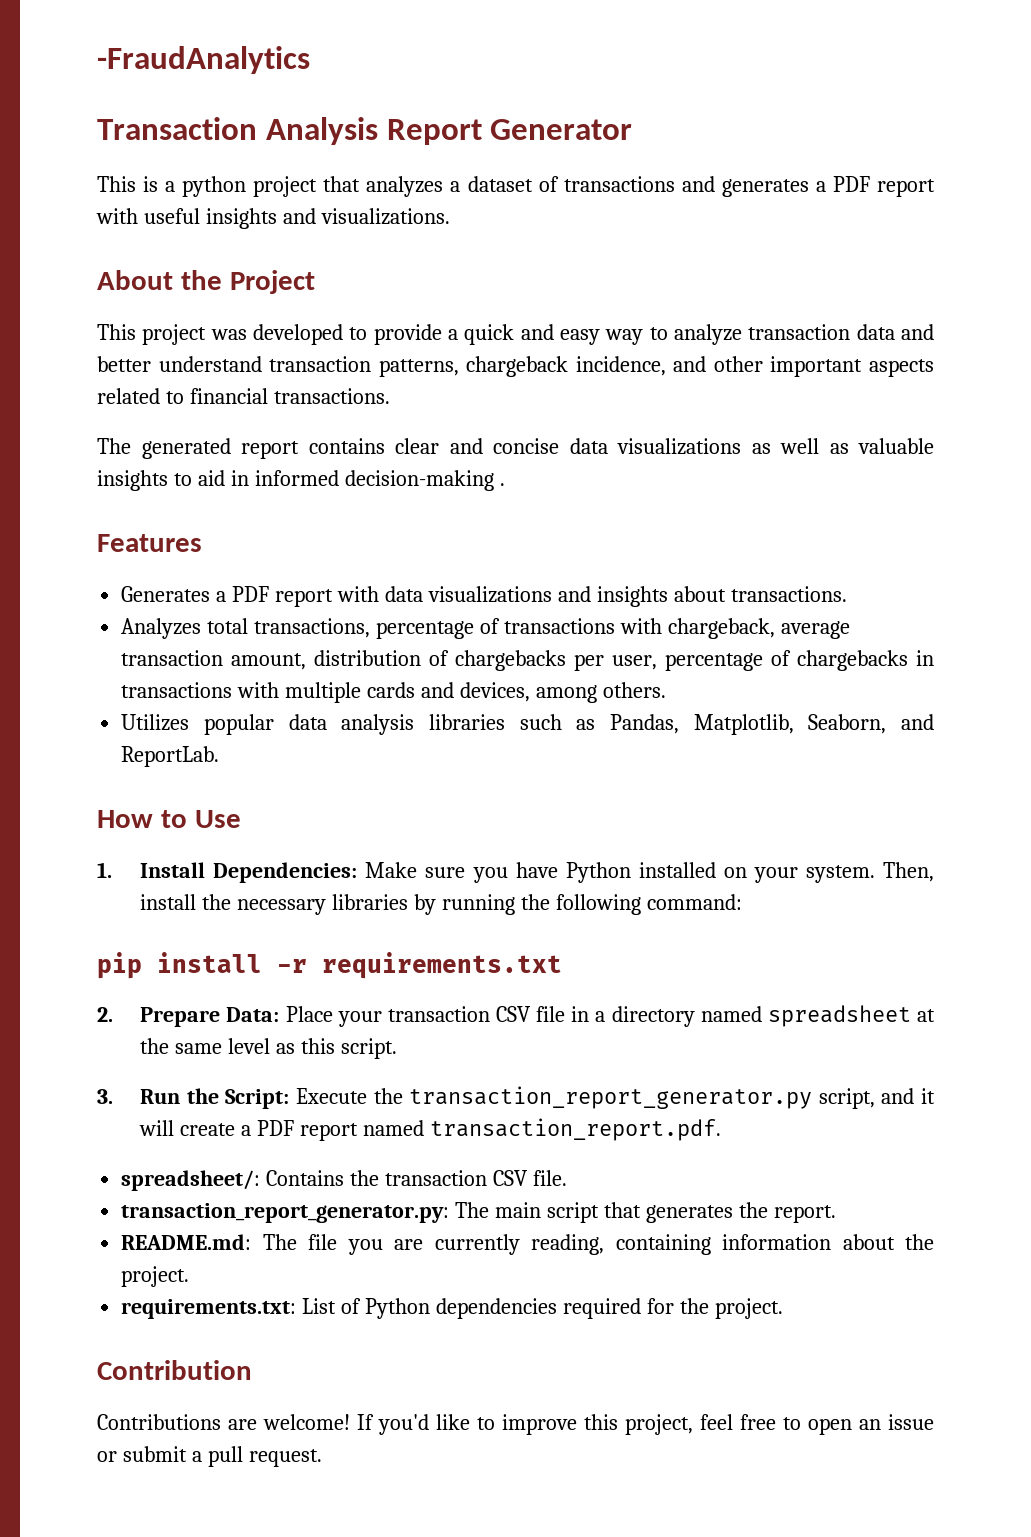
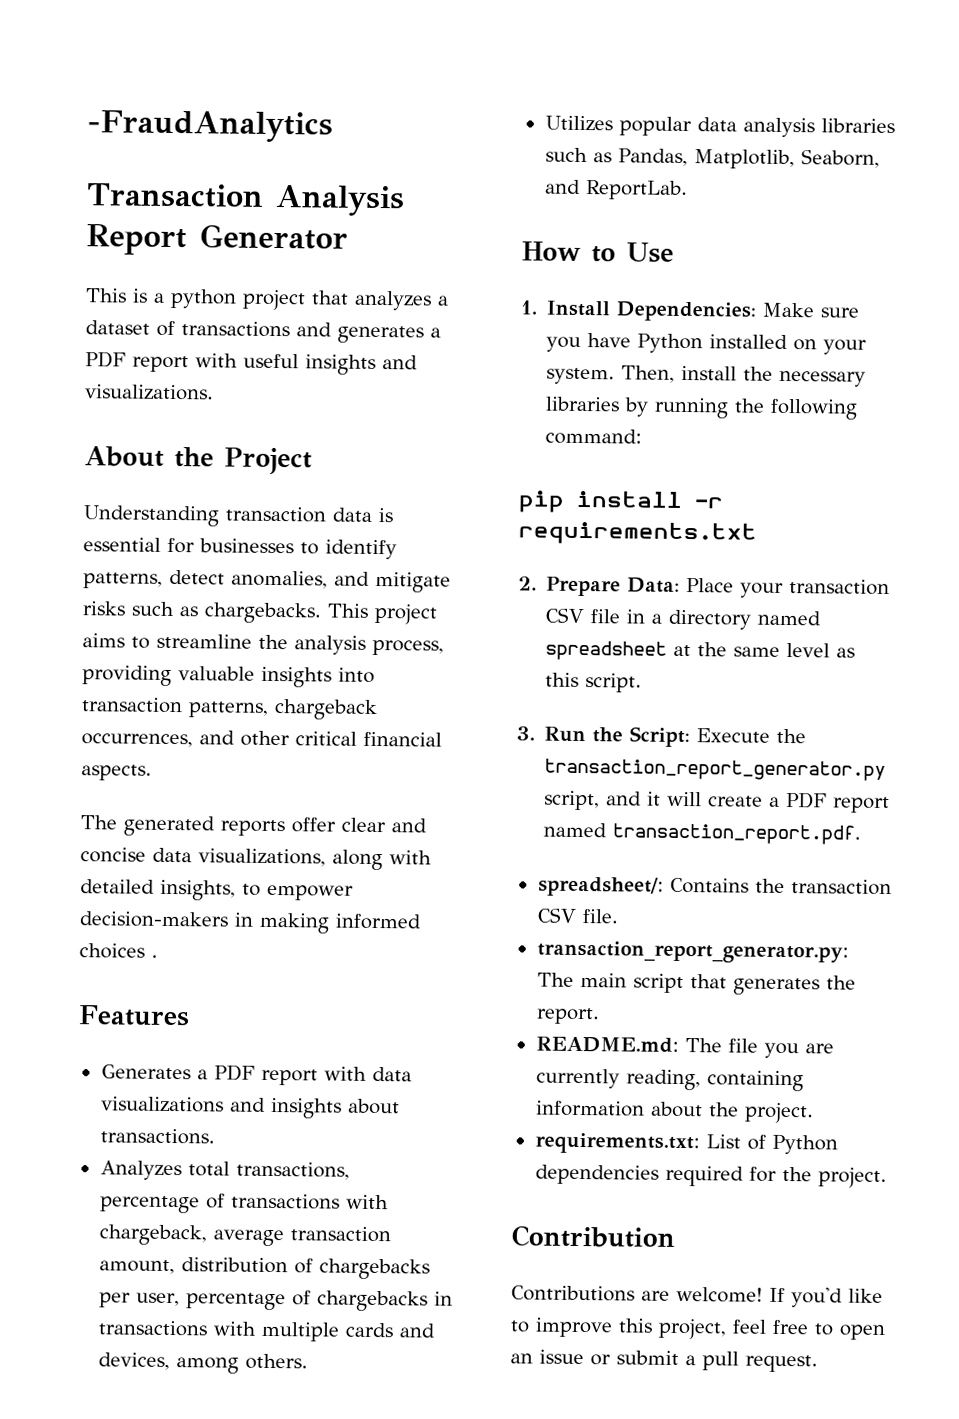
- This project was developed to provide a quick and easy way to analyze transaction data and better understand transaction patterns, chargeback incidence, and other important aspects related to financial transactions.
+ Understanding transaction data is essential for businesses to identify patterns, detect anomalies, and mitigate risks such as chargebacks. This project aims to streamline the analysis process, providing valuable insights into transaction patterns, chargeback occurrences, and other critical financial aspects.
- The generated report contains clear and concise data visualizations as well as valuable insights to aid in informed decision-making .
+ The generated reports offer clear and concise data visualizations, along with detailed insights, to empower decision-makers in making informed choices .

